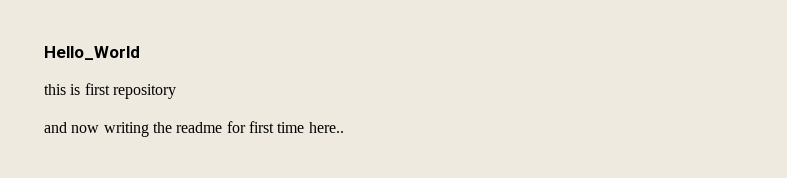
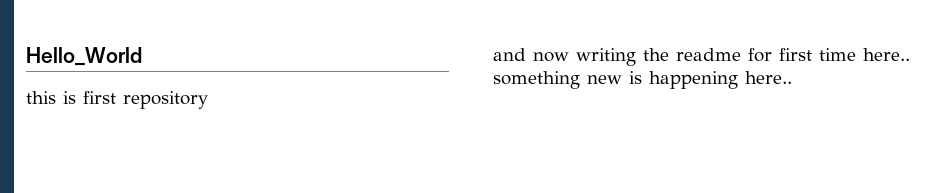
- and now writing the readme for first time here..
+ and now writing the readme for first time here.. something new is happening here..

